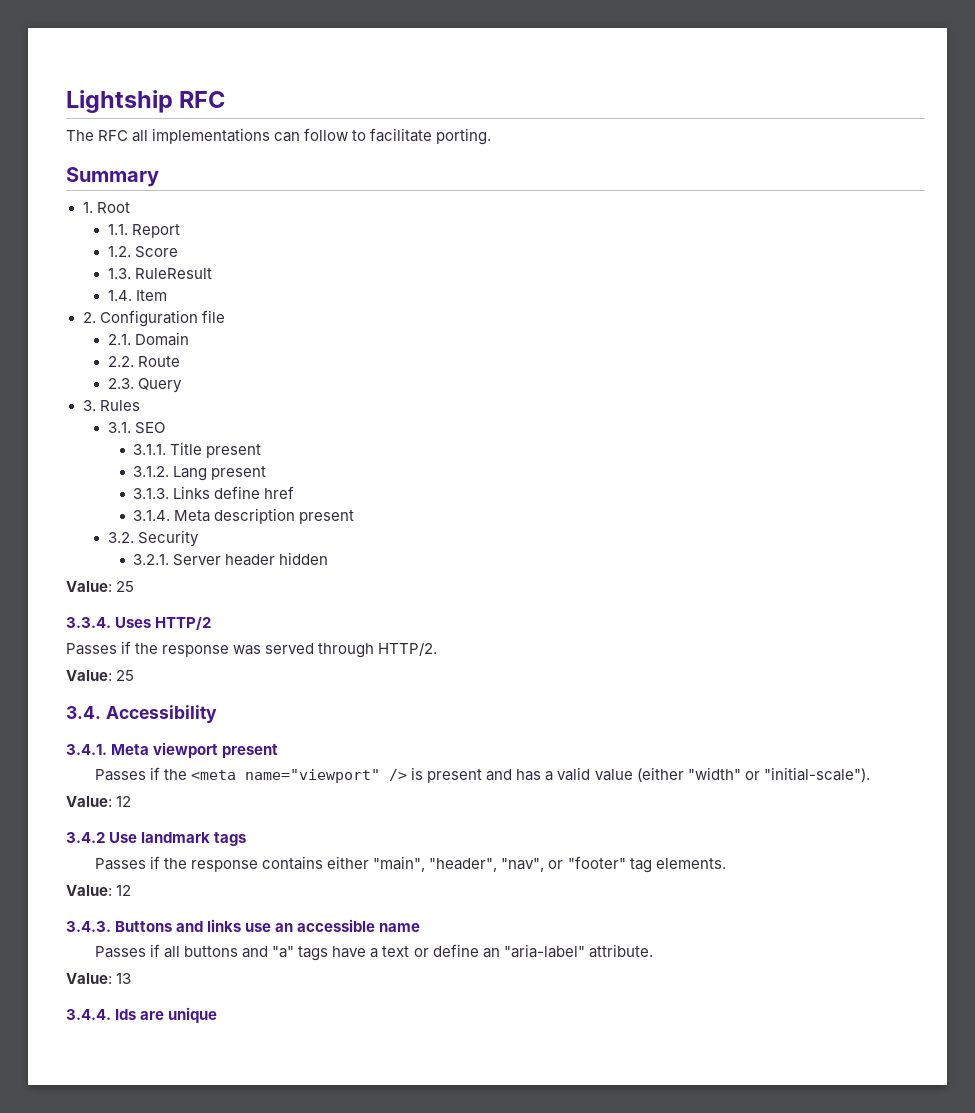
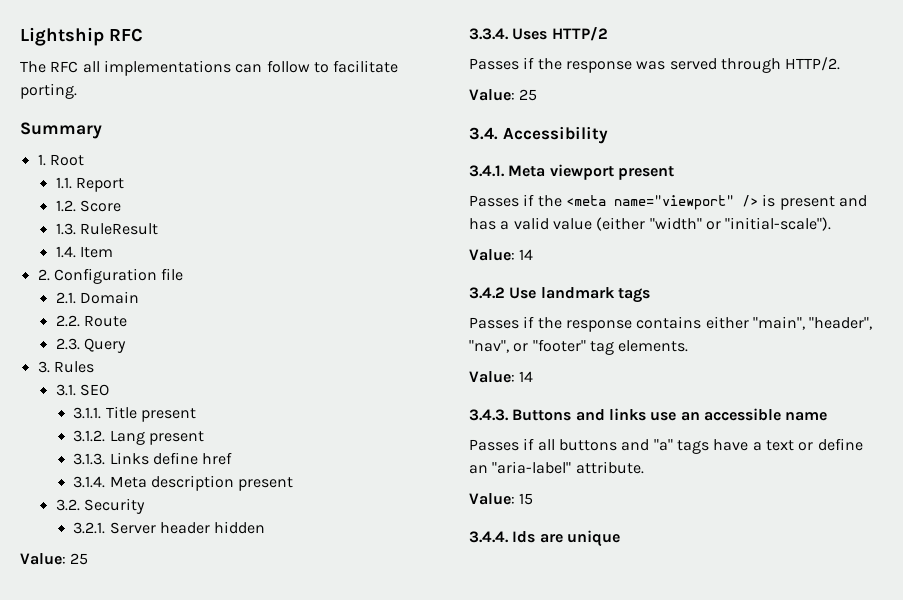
  Passes if the <meta name="viewport" /> is present and has a valid value (either "width" or "initial-scale").
- Value: 12
+ Value: 14
  Passes if the response contains either "main", "header", "nav", or "footer" tag elements.
- Value: 12
+ Value: 14
- Value: 13
+ Value: 15

